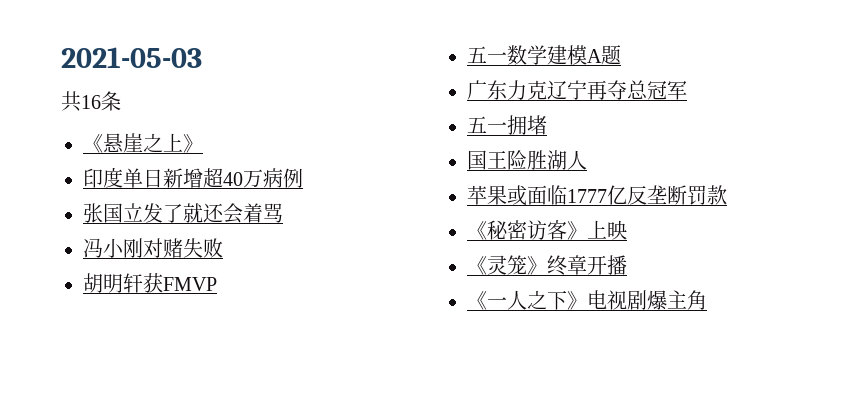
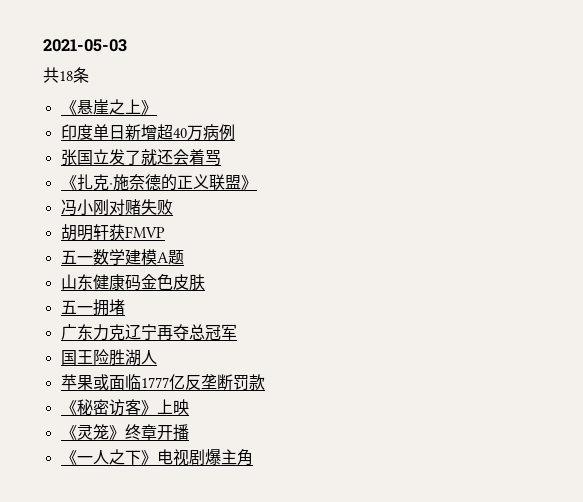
- 共16条
+ 共18条
+ 《扎克·施奈德的正义联盟》
+ 山东健康码金色皮肤
+ 五一拥堵
- 五一拥堵

